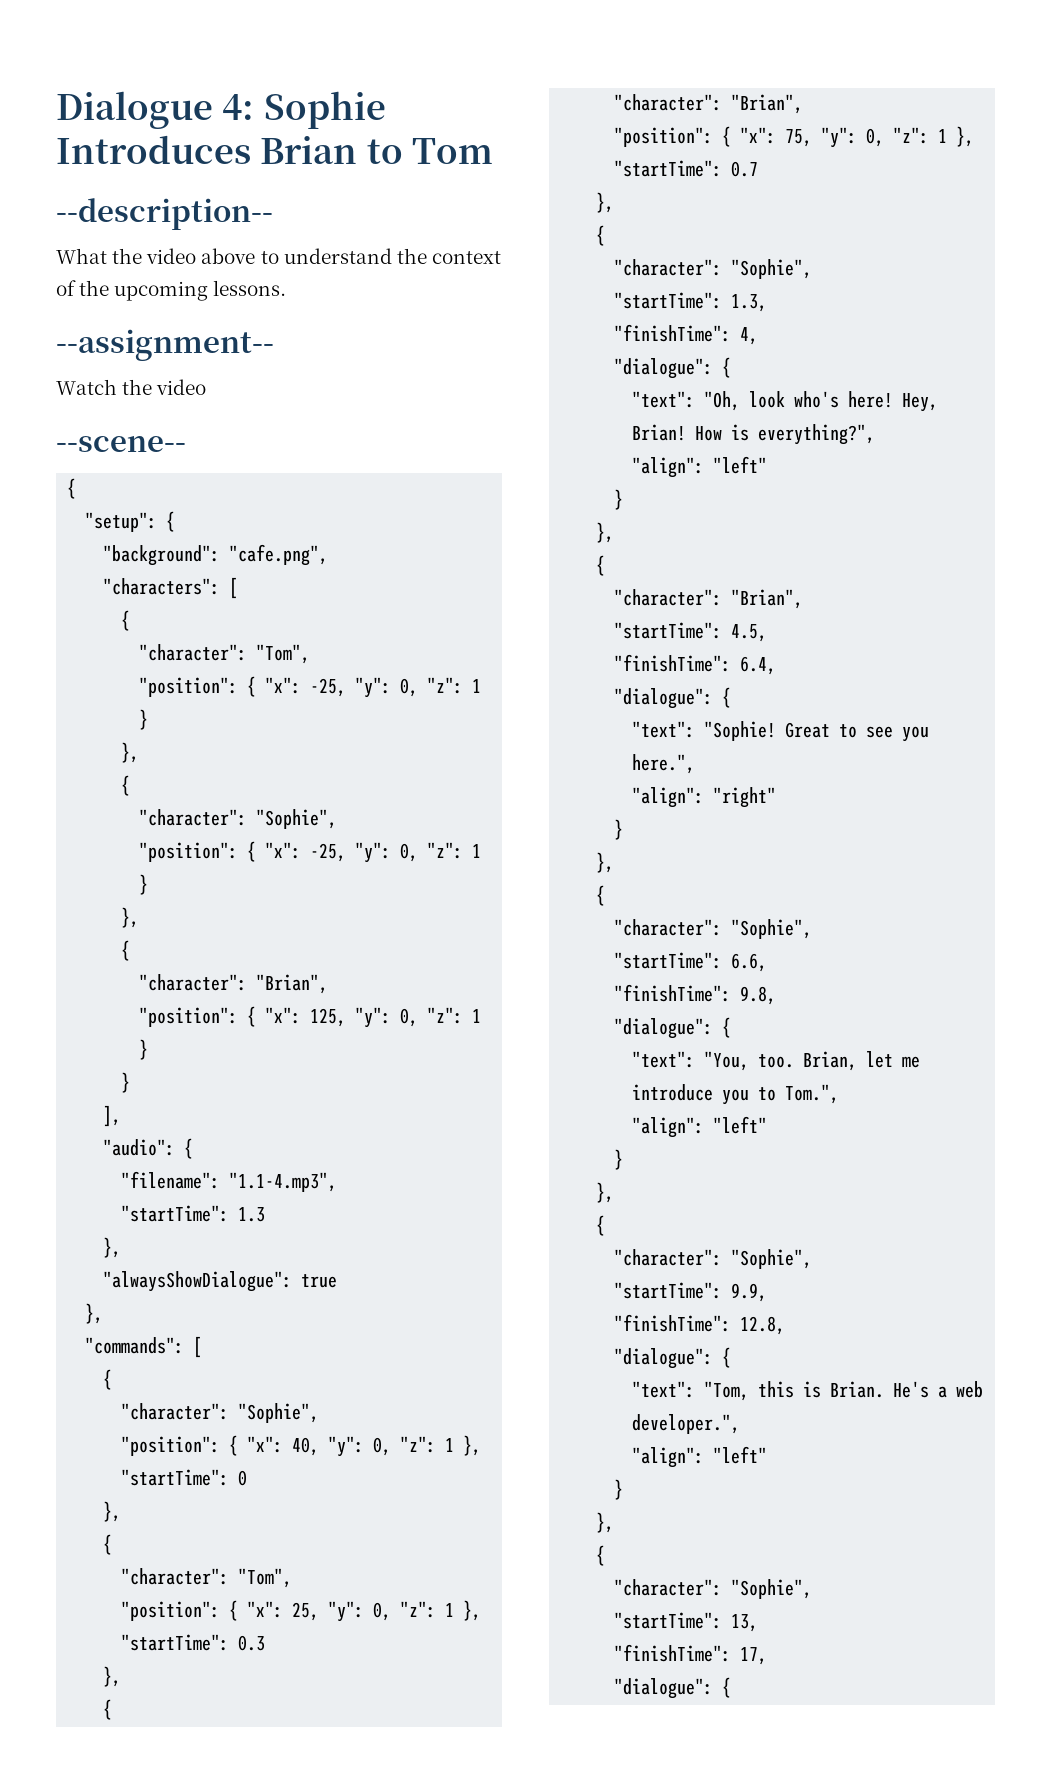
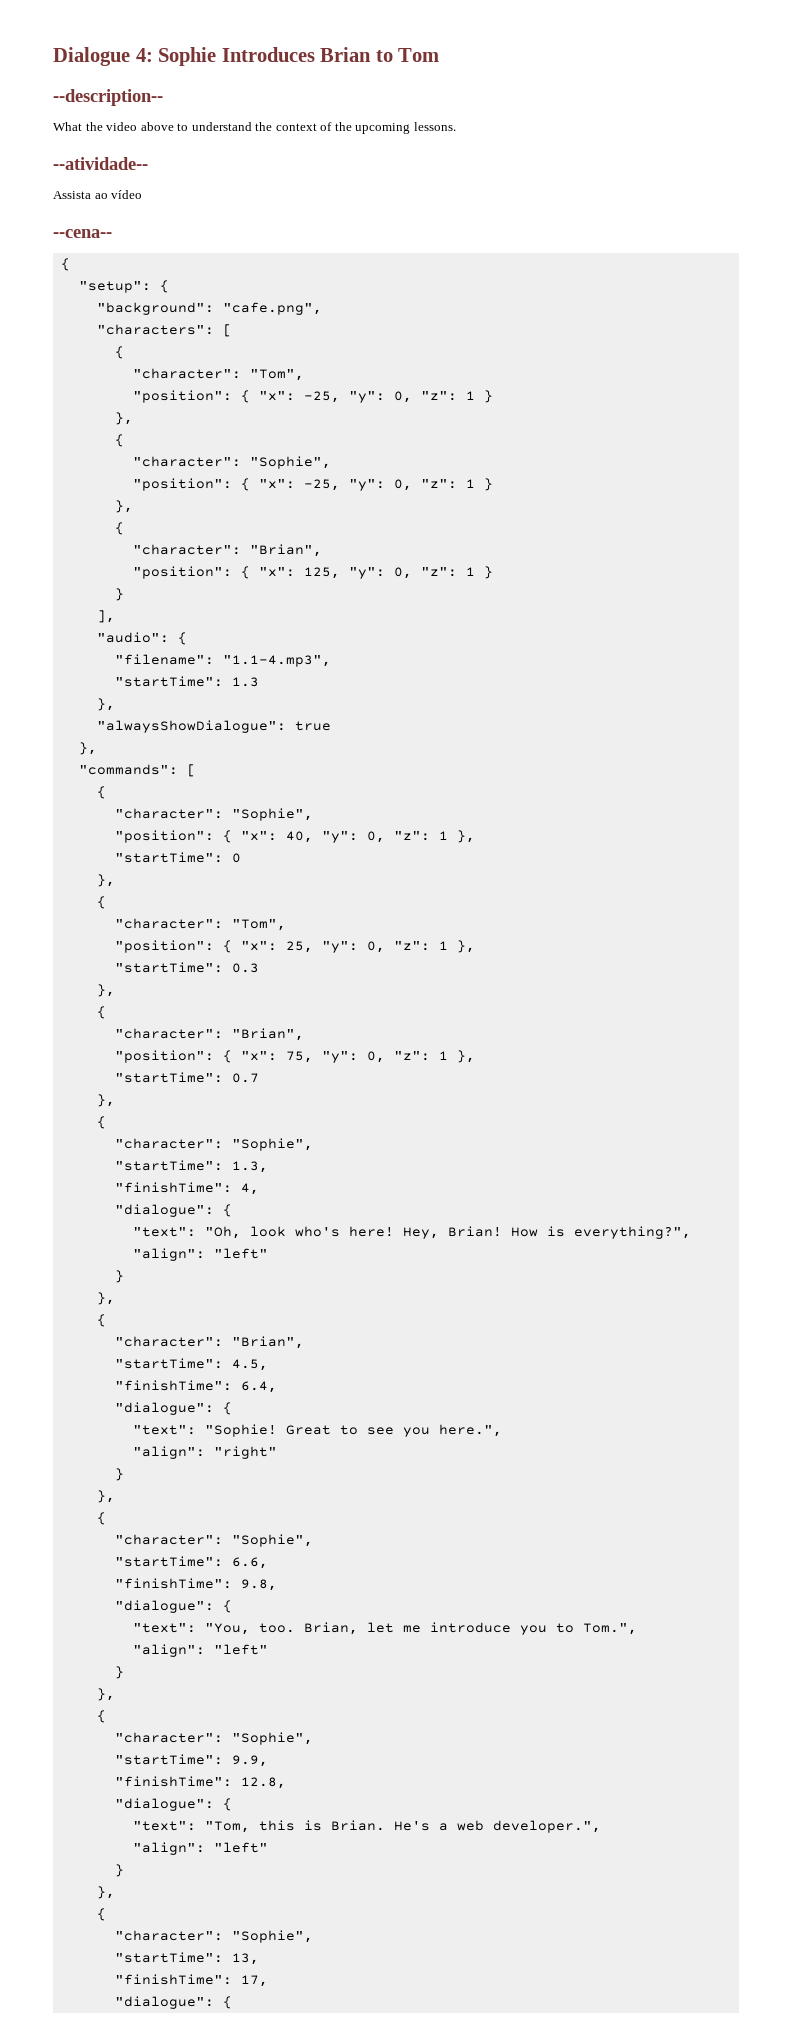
- --assignment--
- Watch the video
- --scene--
+ --atividade--
+ Assista ao vídeo
+ --cena--

